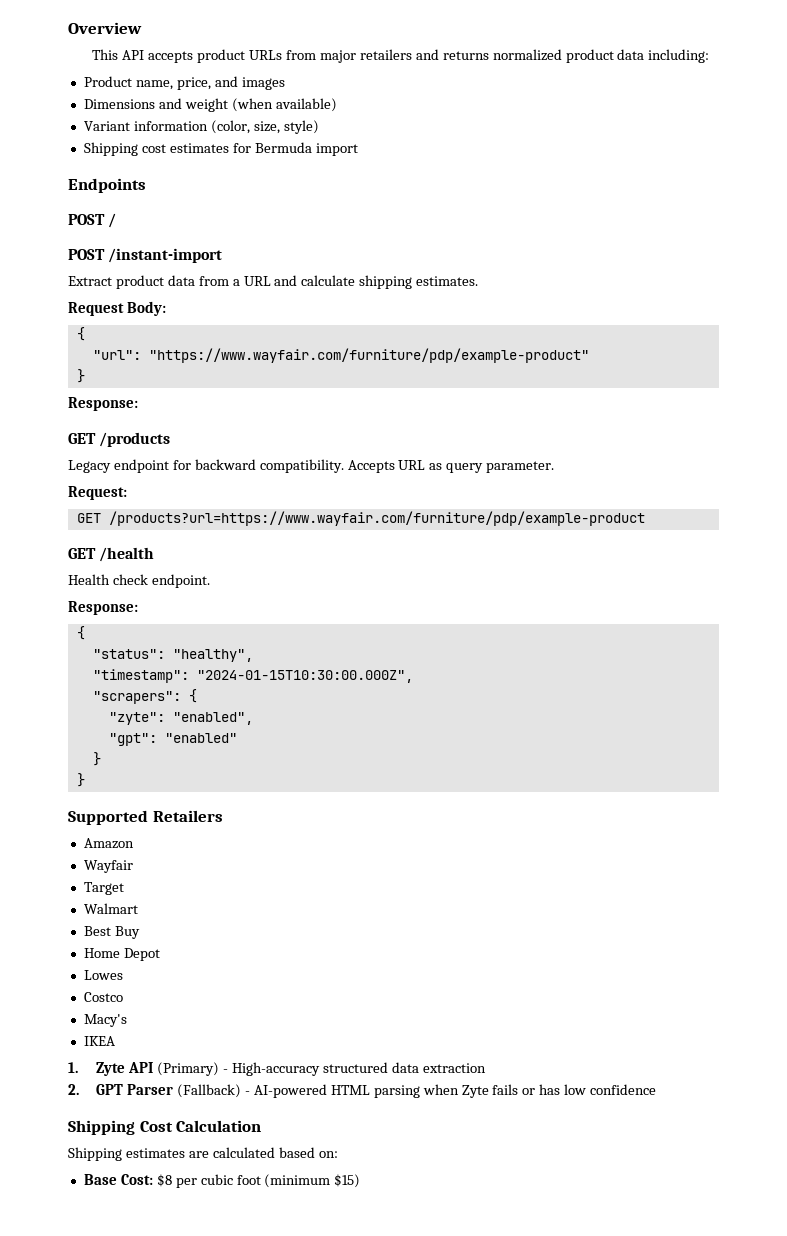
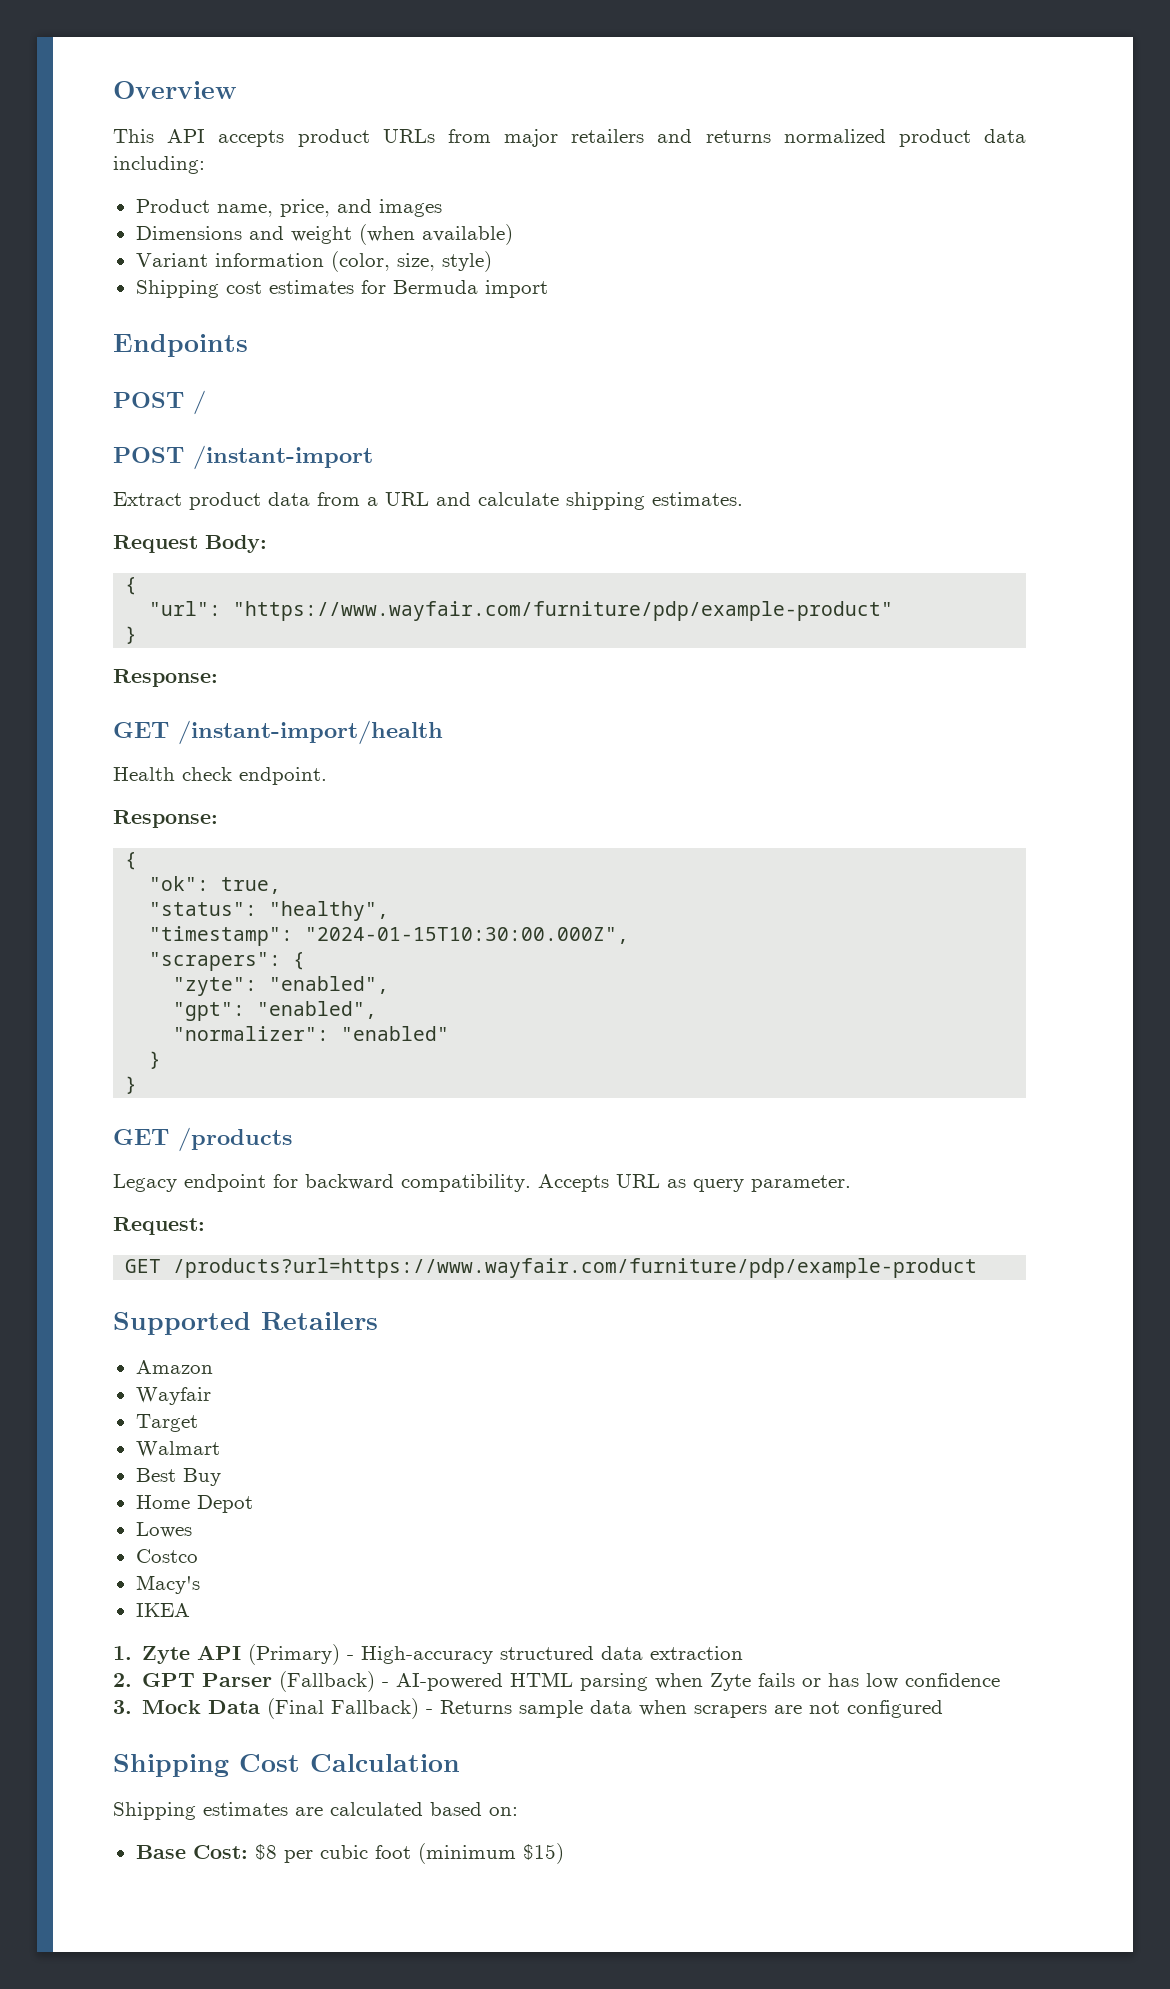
+ GET /instant-import/health
+ Health check endpoint.
+ Response:
+ {
+ "ok": true,
+ "status": "healthy",
+ "timestamp": "2024-01-15T10:30:00.000Z",
+ "scrapers": {
+ "zyte": "enabled",
+ "gpt": "enabled",
+ "normalizer": "enabled"
+ }
+ }
- GET /health
- Health check endpoint.
- Response:
- {
- "status": "healthy",
- "timestamp": "2024-01-15T10:30:00.000Z",
- "scrapers": {
- "zyte": "enabled",
- "gpt": "enabled"
- }
- }
+ 3. Mock Data (Final Fallback) - Returns sample data when scrapers are not configured

